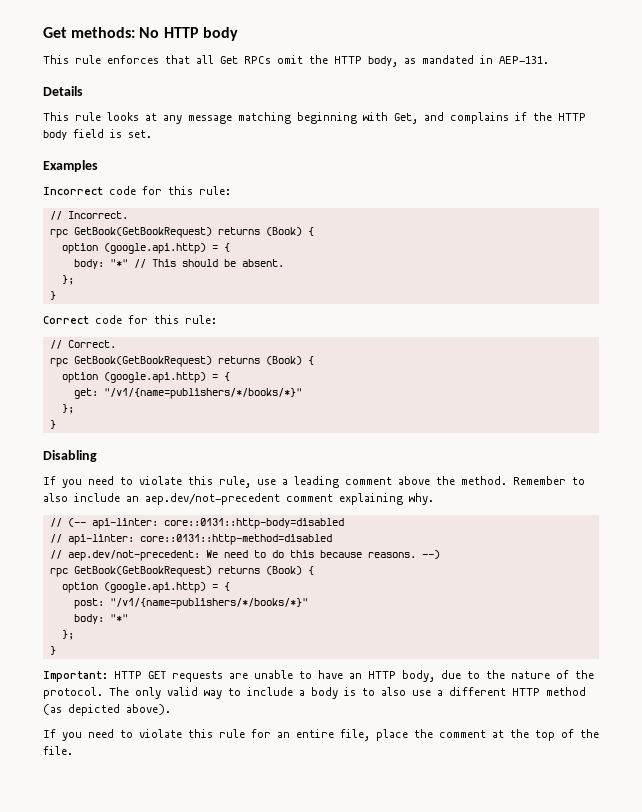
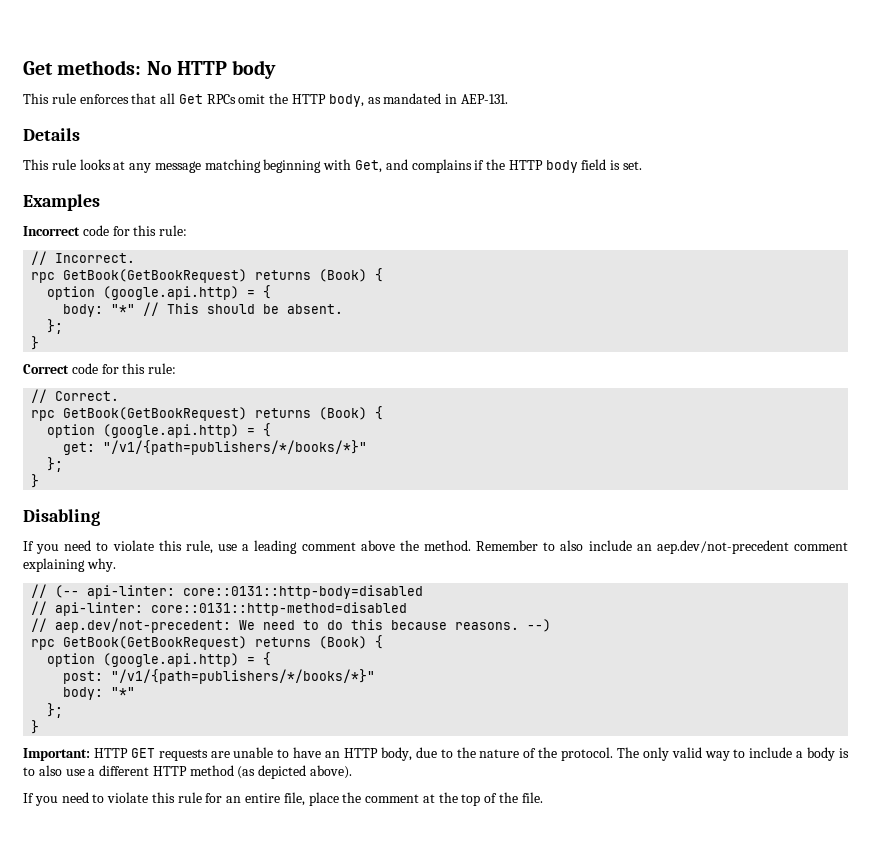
- get: "/v1/{name=publishers/*/books/*}"
+ get: "/v1/{path=publishers/*/books/*}"
- post: "/v1/{name=publishers/*/books/*}"
+ post: "/v1/{path=publishers/*/books/*}"

